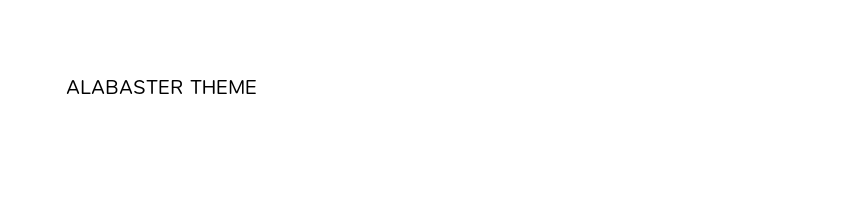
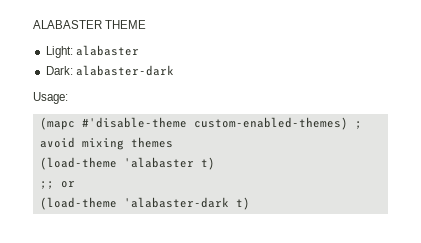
+ Light: alabaster
+ Dark: alabaster-dark
+ Usage:
+ (mapc #'disable-theme custom-enabled-themes) ; avoid mixing themes
+ (load-theme 'alabaster t)
+ ;; or
+ (load-theme 'alabaster-dark t)

